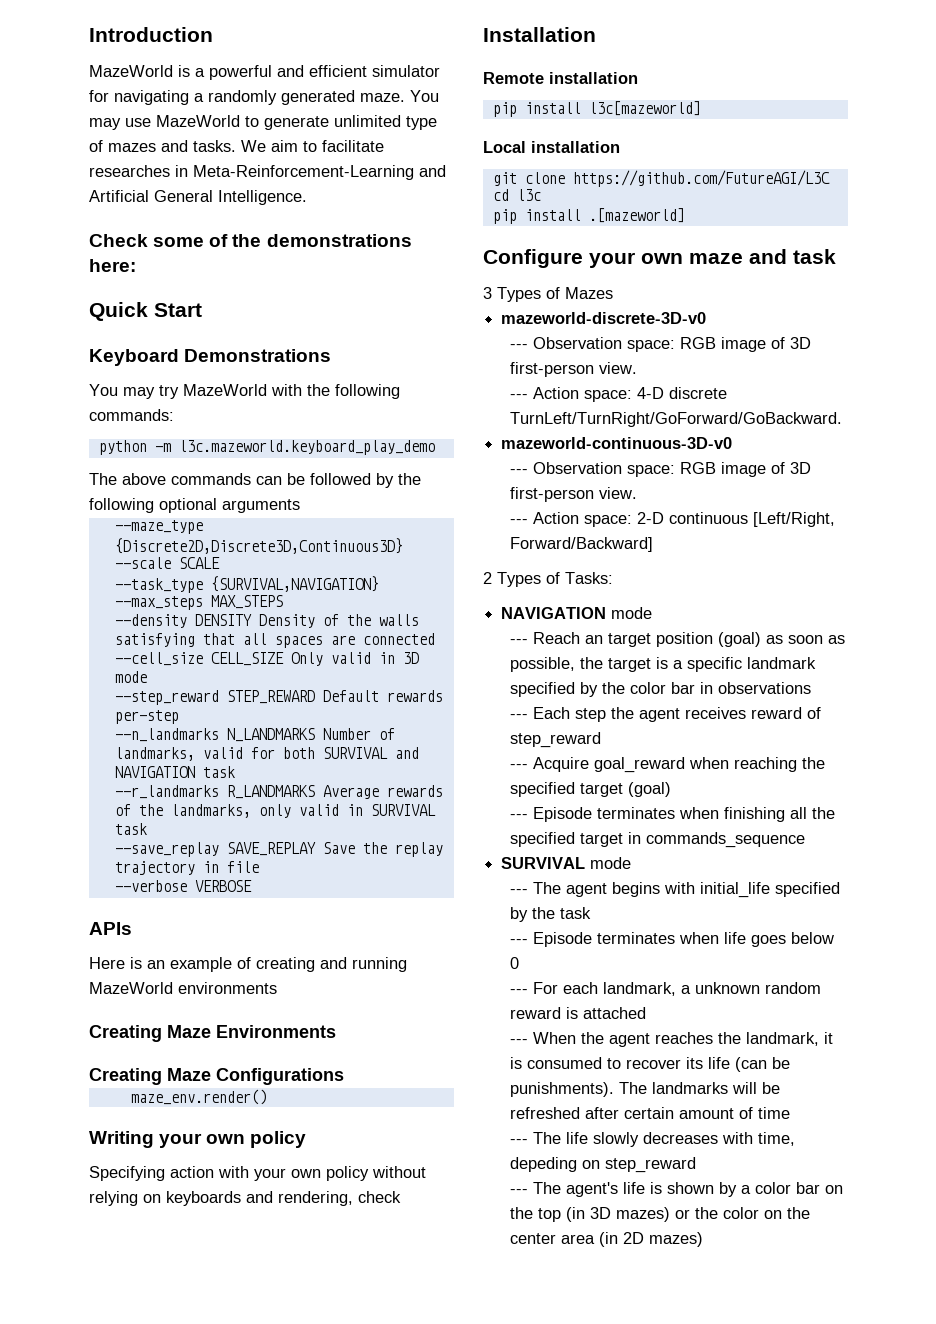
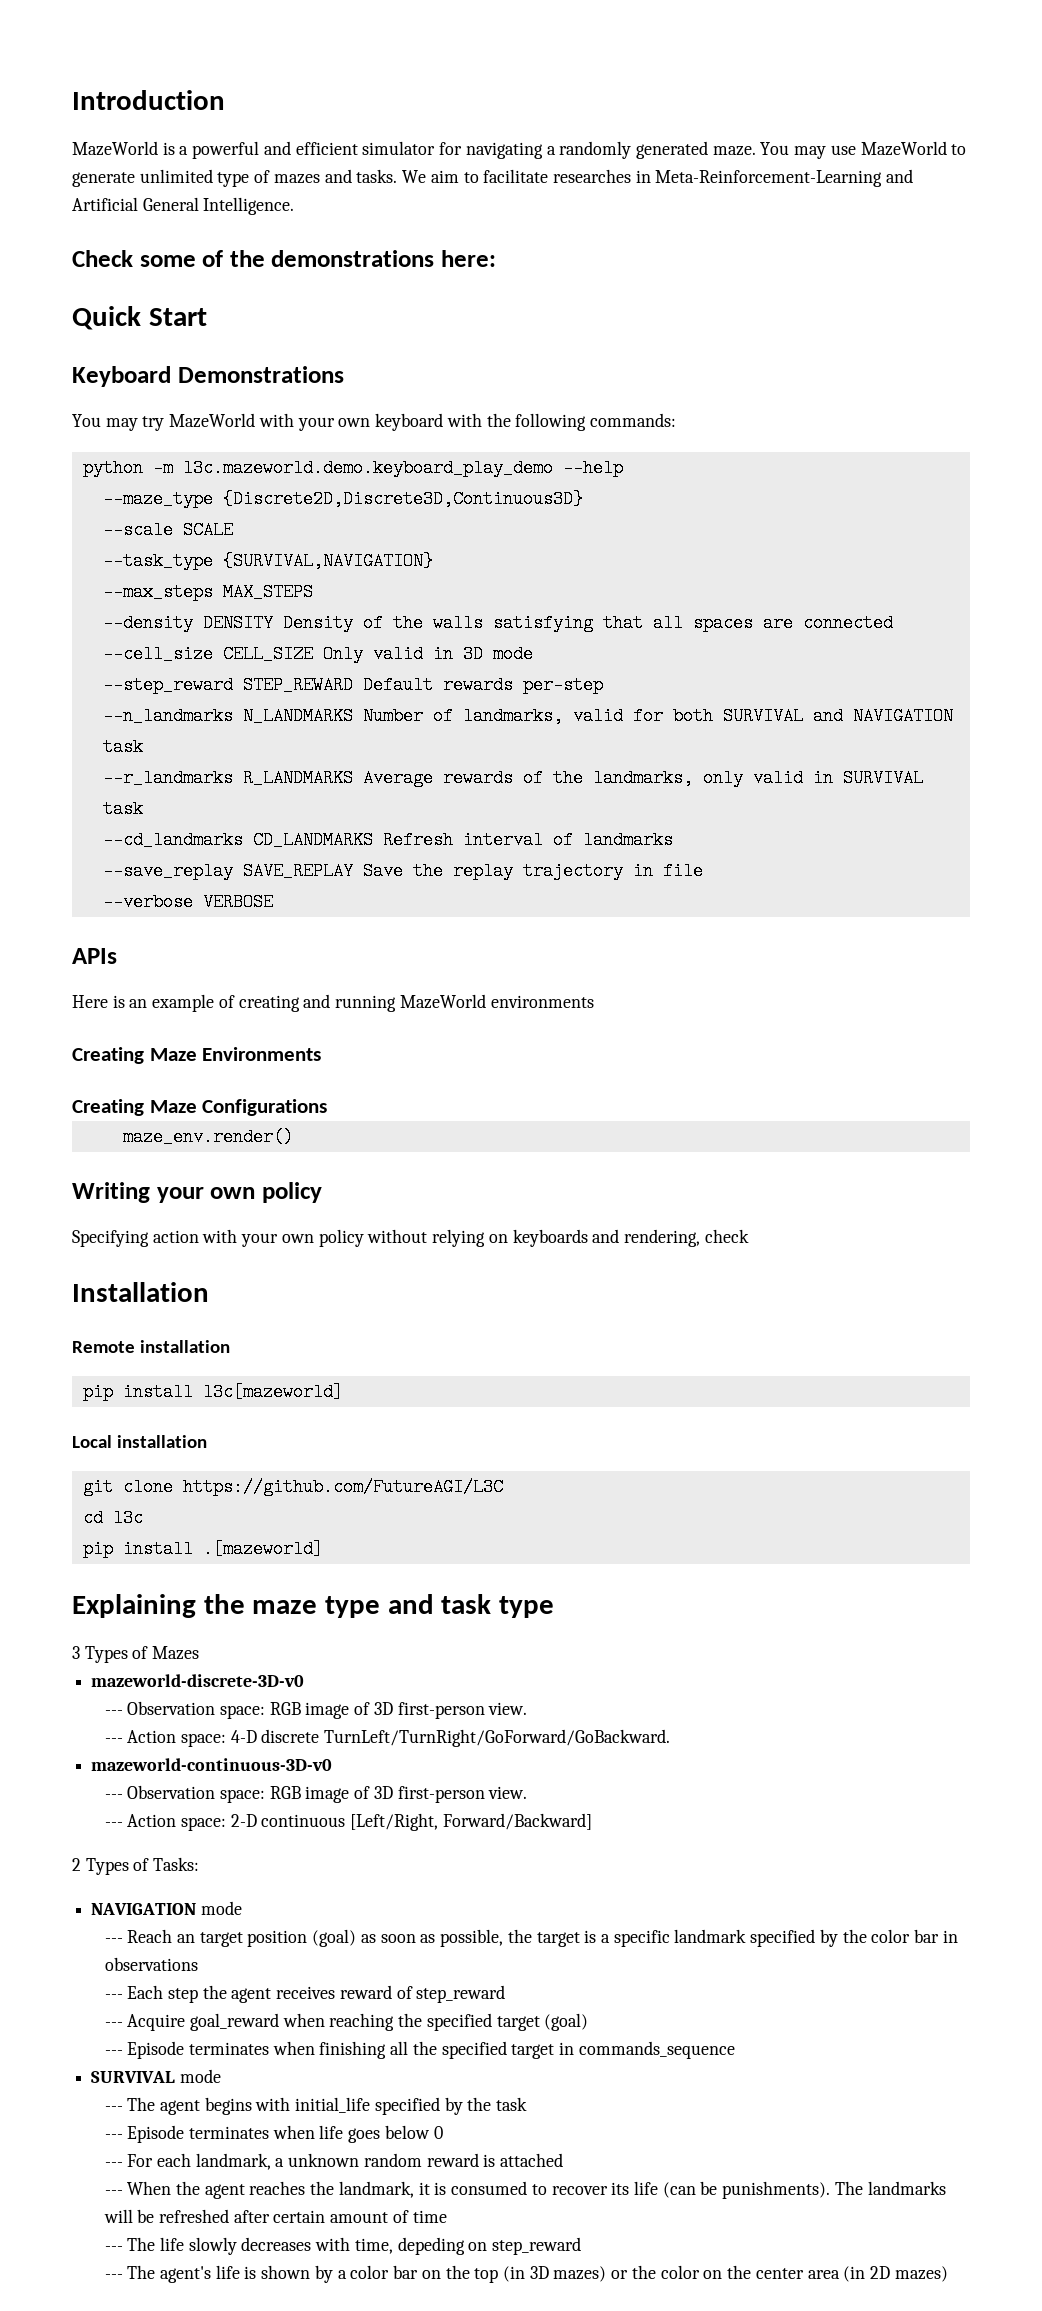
- You may try MazeWorld with the following commands:
+ You may try MazeWorld with your own keyboard with the following commands:
- python -m l3c.mazeworld.keyboard_play_demo
- The above commands can be followed by the following optional arguments
+ python -m l3c.mazeworld.demo.keyboard_play_demo --help
+ --cd_landmarks CD_LANDMARKS Refresh interval of landmarks
- Configure your own maze and task
+ Explaining the maze type and task type

